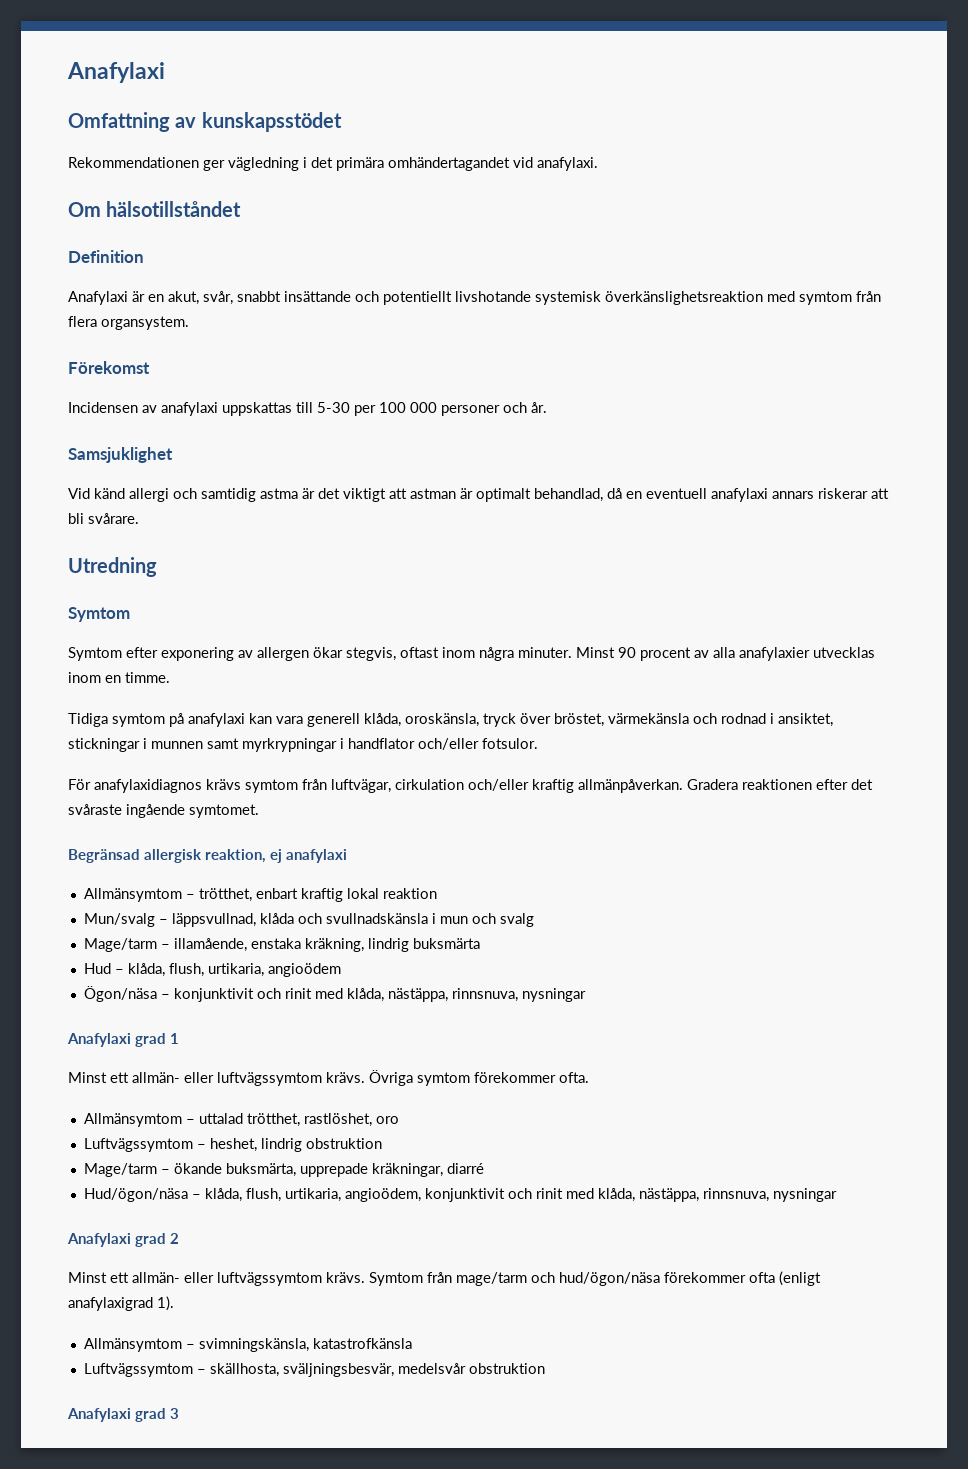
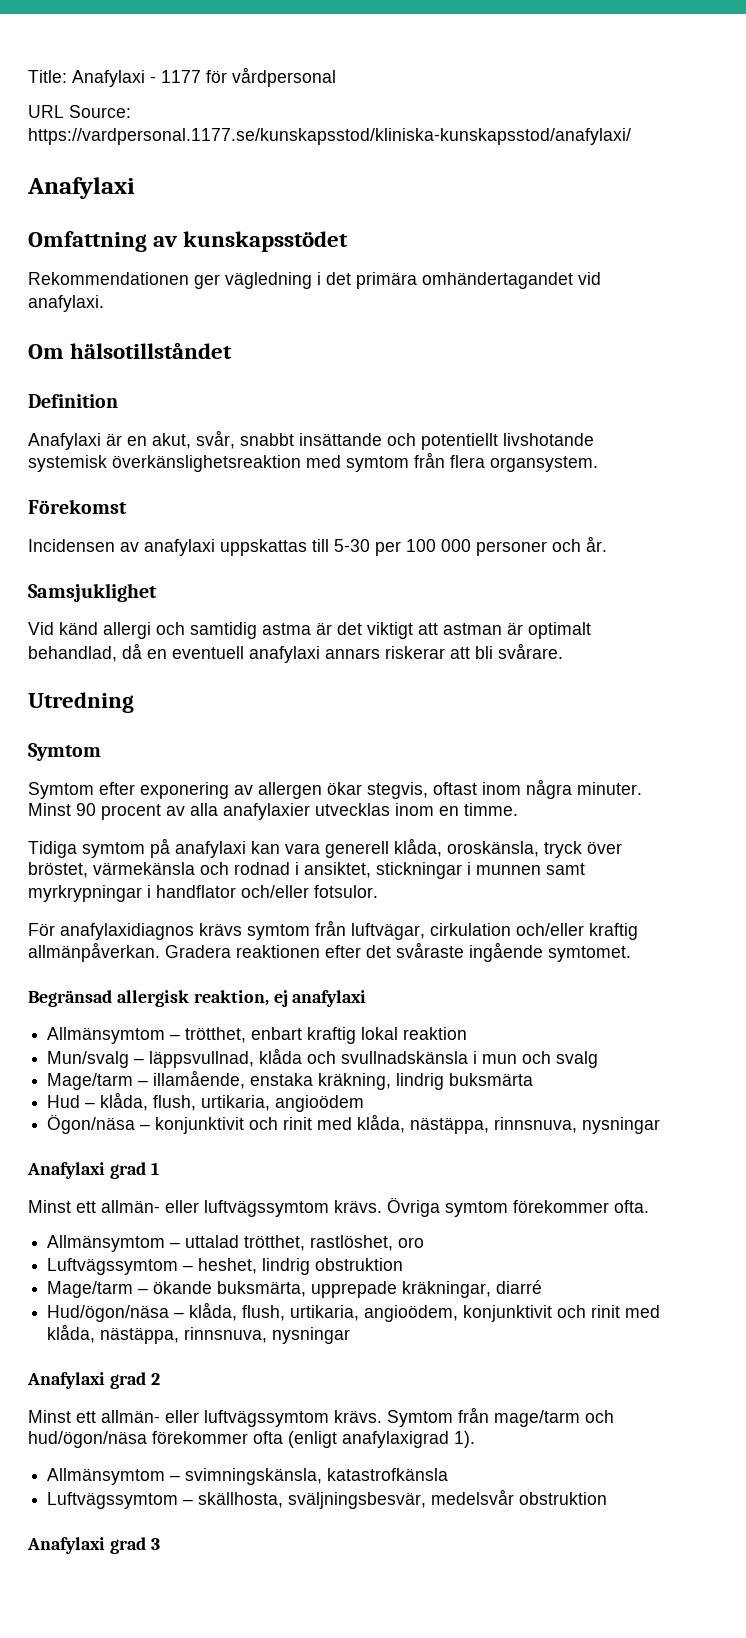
+ Title: Anafylaxi - 1177 för vårdpersonal
+ URL Source: https://vardpersonal.1177.se/kunskapsstod/kliniska-kunskapsstod/anafylaxi/

